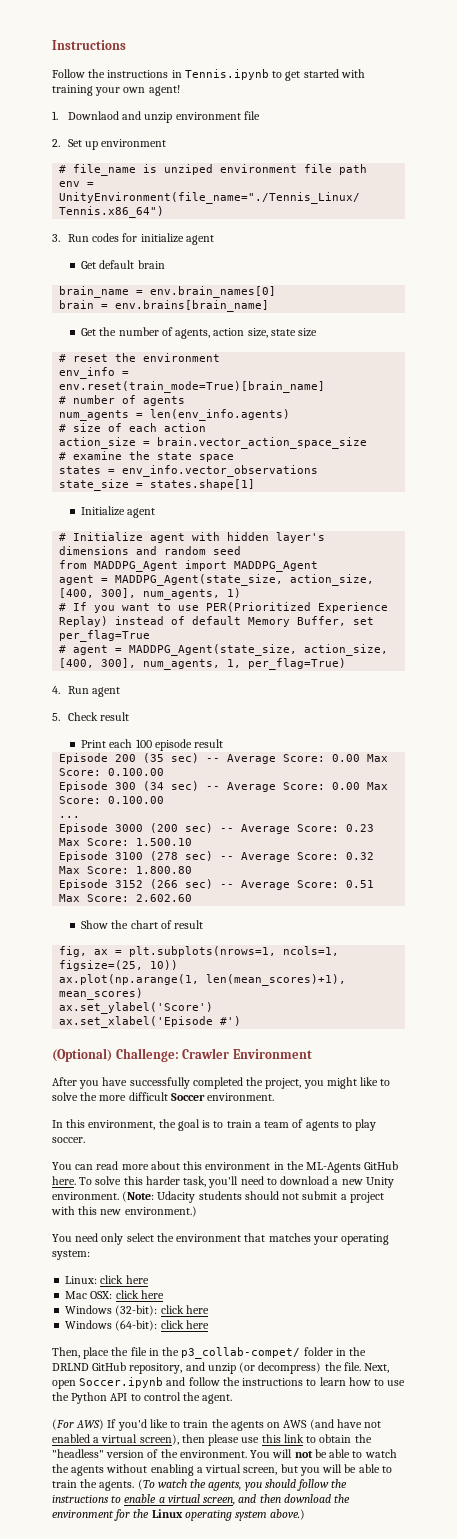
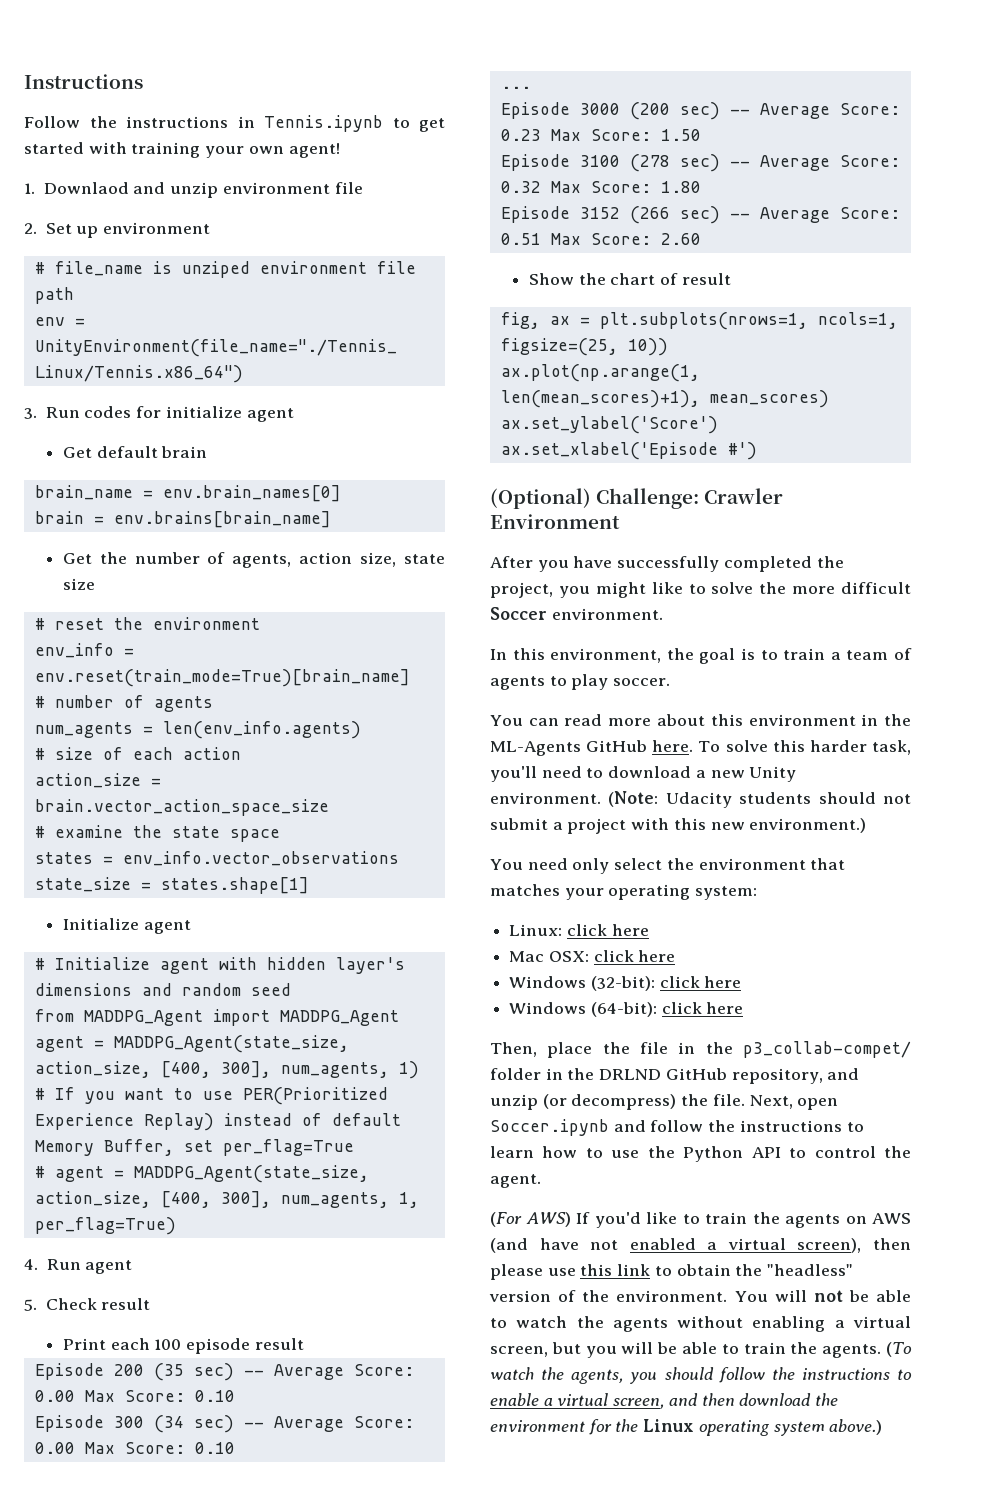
- Episode 200 (35 sec) -- Average Score: 0.00 Max Score: 0.100.00
+ Episode 200 (35 sec) -- Average Score: 0.00 Max Score: 0.10
- Episode 300 (34 sec) -- Average Score: 0.00 Max Score: 0.100.00
+ Episode 300 (34 sec) -- Average Score: 0.00 Max Score: 0.10
- Episode 3000 (200 sec) -- Average Score: 0.23 Max Score: 1.500.10
+ Episode 3000 (200 sec) -- Average Score: 0.23 Max Score: 1.50
- Episode 3100 (278 sec) -- Average Score: 0.32 Max Score: 1.800.80
+ Episode 3100 (278 sec) -- Average Score: 0.32 Max Score: 1.80
- Episode 3152 (266 sec) -- Average Score: 0.51 Max Score: 2.602.60
+ Episode 3152 (266 sec) -- Average Score: 0.51 Max Score: 2.60

